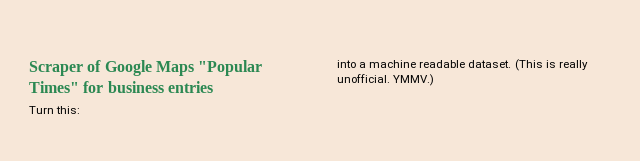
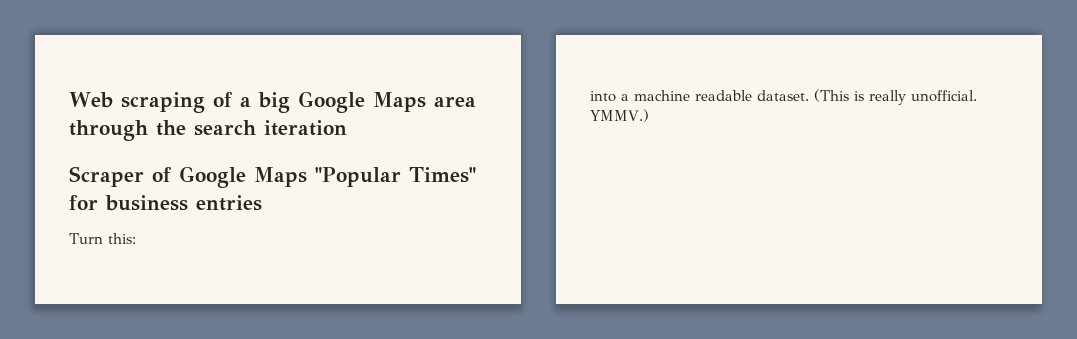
+ Web scraping of a big Google Maps area through the search iteration

